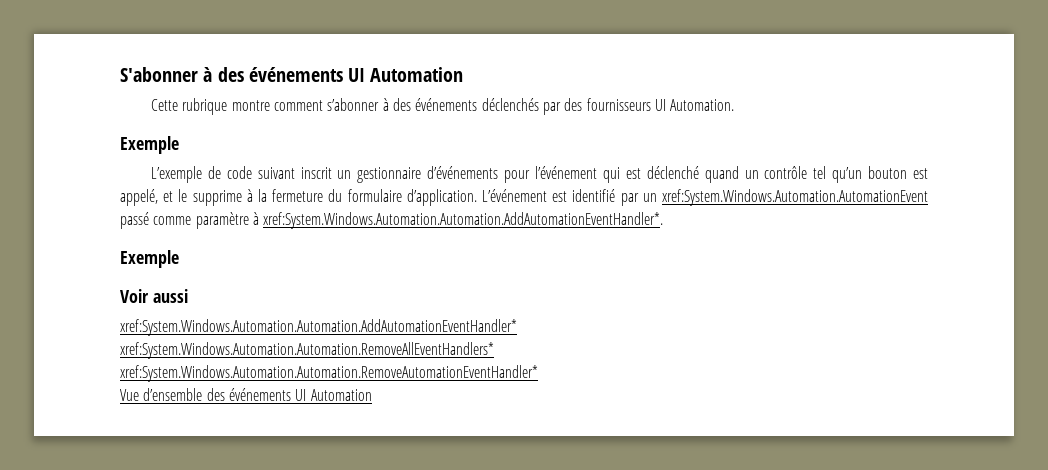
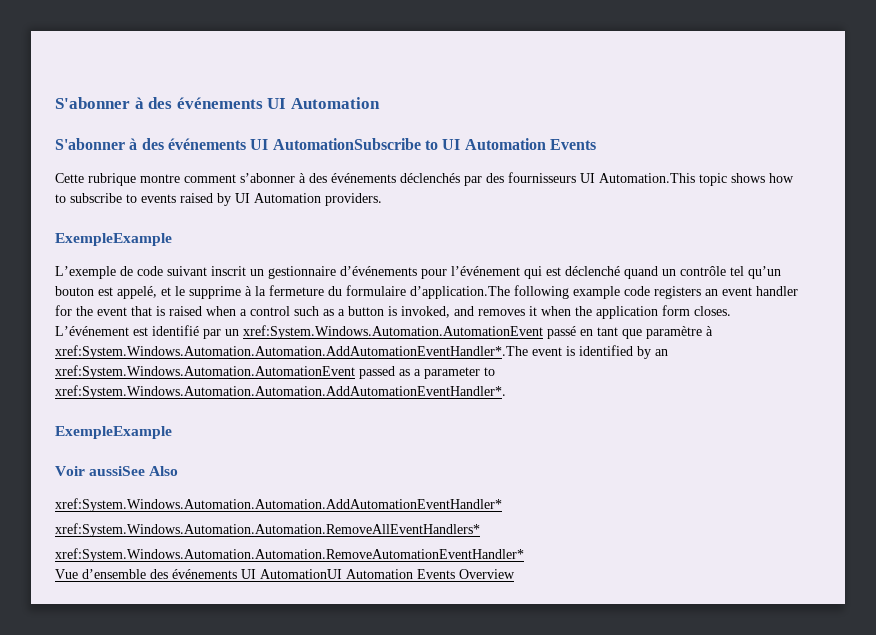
+ S'abonner à des événements UI AutomationSubscribe to UI Automation Events
- Cette rubrique montre comment s’abonner à des événements déclenchés par des fournisseurs UI Automation.
- Exemple
+ Cette rubrique montre comment s’abonner à des événements déclenchés par des fournisseurs UI Automation.This topic shows how to subscribe to events raised by UI Automation providers.
+ ExempleExample
- L’exemple de code suivant inscrit un gestionnaire d’événements pour l’événement qui est déclenché quand un contrôle tel qu’un bouton est appelé, et le supprime à la fermeture du formulaire d’application.
+ L’exemple de code suivant inscrit un gestionnaire d’événements pour l’événement qui est déclenché quand un contrôle tel qu’un bouton est appelé, et le supprime à la fermeture du formulaire d’application.The following example code registers an event handler for the event that is raised when a control such as a button is invoked, and removes it when the application form closes.
- L’événement est identifié par un xref:System.Windows.Automation.AutomationEvent passé comme paramètre à xref:System.Windows.Automation.Automation.AddAutomationEventHandler*.
- Exemple
+ L’événement est identifié par un xref:System.Windows.Automation.AutomationEvent passé en tant que paramètre à xref:System.Windows.Automation.Automation.AddAutomationEventHandler*.The event is identified by an xref:System.Windows.Automation.AutomationEvent passed as a parameter to xref:System.Windows.Automation.Automation.AddAutomationEventHandler*.
+ ExempleExample
- Voir aussi
+ Voir aussiSee Also
- Vue d’ensemble des événements UI Automation
+ Vue d’ensemble des événements UI AutomationUI Automation Events Overview

